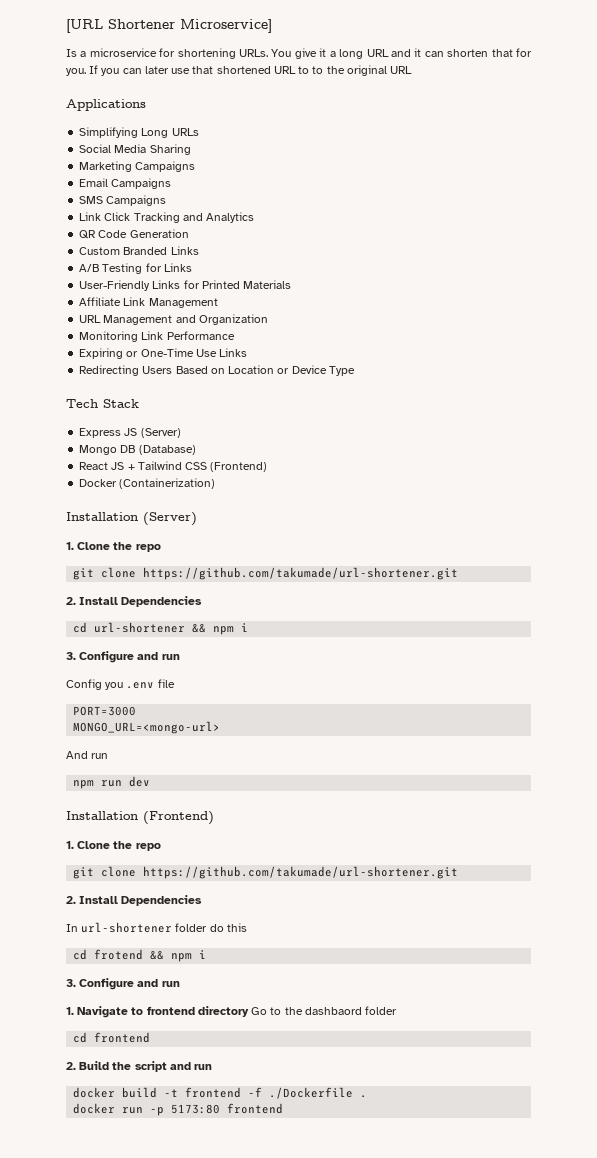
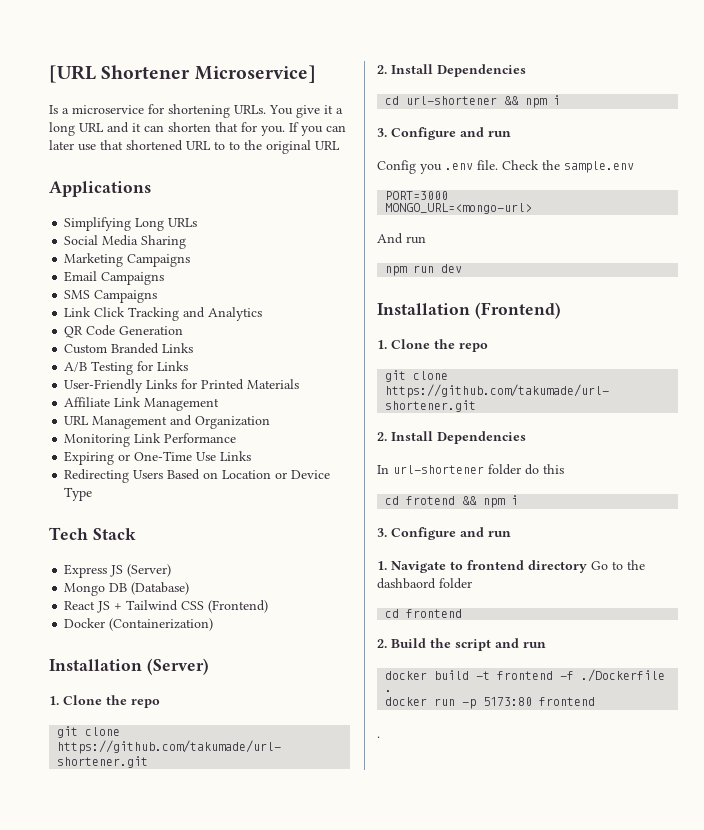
- Config you .env file
+ Config you .env file. Check the sample.env
  docker run -p 5173:80 frontend
+ .

